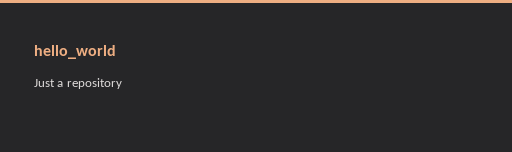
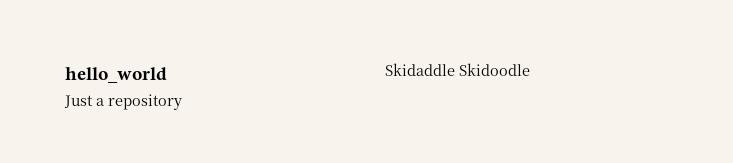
+ Skidaddle Skidoodle

